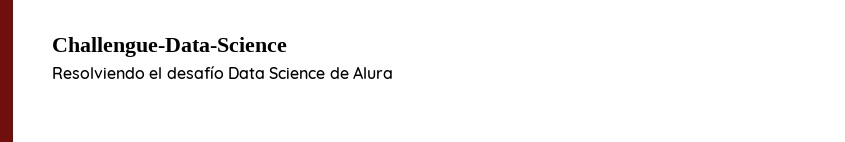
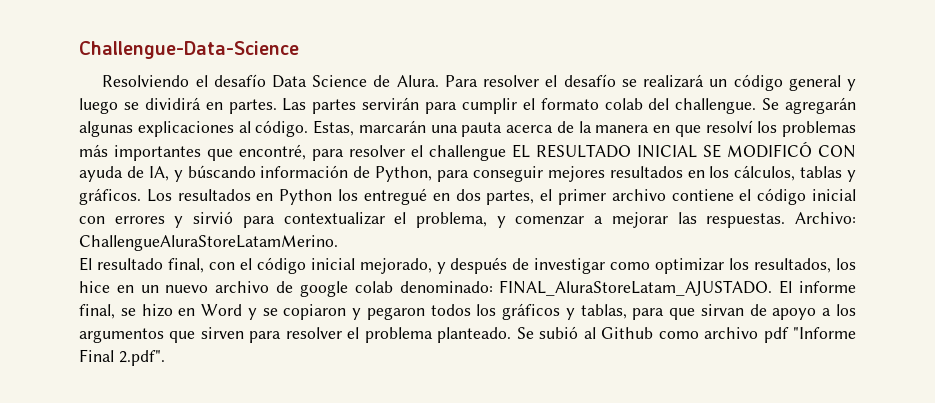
- Resolviendo el desafío Data Science de Alura
+ Resolviendo el desafío Data Science de Alura. Para resolver el desafío se realizará un código general y luego se dividirá en partes. Las partes servirán para cumplir el formato colab del challengue. Se agregarán algunas explicaciones al código. Estas, marcarán una pauta acerca de la manera en que resolví los problemas más importantes que encontré, para resolver el challengue EL RESULTADO INICIAL SE MODIFICÓ CON ayuda de IA, y búscando información de Python, para conseguir mejores resultados en los cálculos, tablas y gráficos. Los resultados en Python los entregué en dos partes, el primer archivo contiene el código inicial con errores y sirvió para contextualizar el problema, y comenzar a mejorar las respuestas. Archivo: ChallengueAluraStoreLatamMerino.
+ El resultado final, con el código inicial mejorado, y después de investigar como optimizar los resultados, los hice en un nuevo archivo de google colab denominado: FINAL_AluraStoreLatam_AJUSTADO. El informe final, se hizo en Word y se copiaron y pegaron todos los gráficos y tablas, para que sirvan de apoyo a los argumentos que sirven para resolver el problema planteado. Se subió al Github como archivo pdf "Informe Final 2.pdf".

